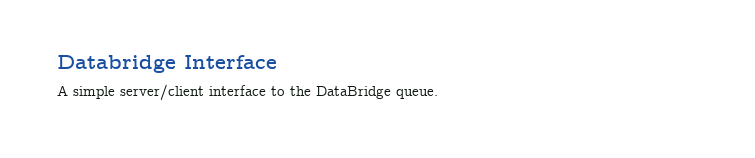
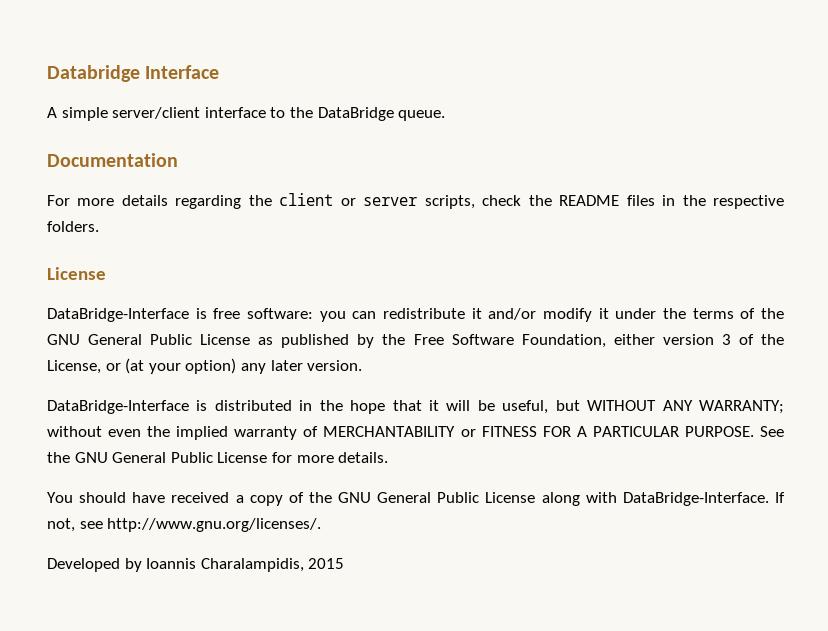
+ Documentation
+ For more details regarding the client or server scripts, check the README files in the respective folders.
+ License
+ DataBridge-Interface is free software: you can redistribute it and/or modify it under the terms of the GNU General Public License as published by the Free Software Foundation, either version 3 of the License, or (at your option) any later version.
+ DataBridge-Interface is distributed in the hope that it will be useful, but WITHOUT ANY WARRANTY; without even the implied warranty of MERCHANTABILITY or FITNESS FOR A PARTICULAR PURPOSE. See the GNU General Public License for more details.
+ You should have received a copy of the GNU General Public License along with DataBridge-Interface. If not, see http://www.gnu.org/licenses/.
+ Developed by Ioannis Charalampidis, 2015

